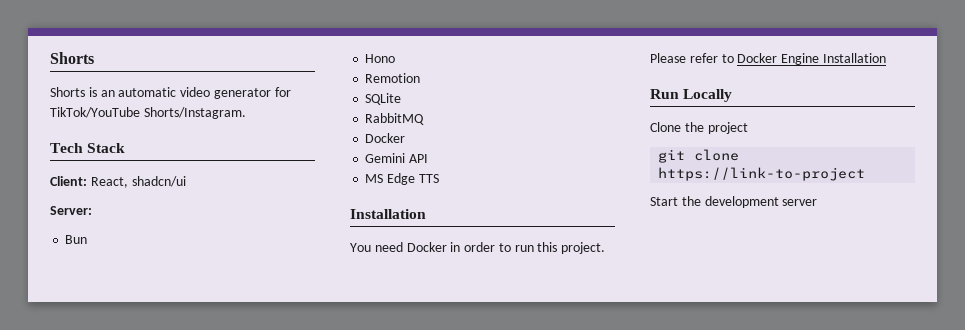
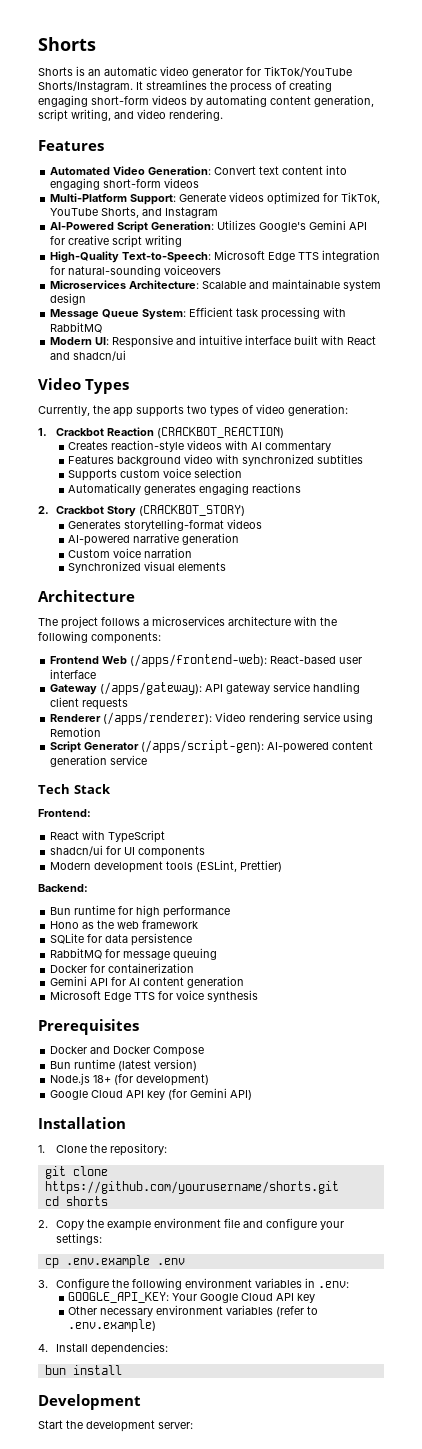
- Shorts is an automatic video generator for TikTok/YouTube Shorts/Instagram.
+ Shorts is an automatic video generator for TikTok/YouTube Shorts/Instagram. It streamlines the process of creating engaging short-form videos by automating content generation, script writing, and video rendering.
+ Features
+ Automated Video Generation: Convert text content into engaging short-form videos
+ Multi-Platform Support: Generate videos optimized for TikTok, YouTube Shorts, and Instagram
+ AI-Powered Script Generation: Utilizes Google's Gemini API for creative script writing
+ High-Quality Text-to-Speech: Microsoft Edge TTS integration for natural-sounding voiceovers
+ Microservices Architecture: Scalable and maintainable system design
+ Message Queue System: Efficient task processing with RabbitMQ
+ Modern UI: Responsive and intuitive interface built with React and shadcn/ui
+ Video Types
+ Currently, the app supports two types of video generation:
+ 1. Crackbot Reaction (CRACKBOT_REACTION)
+ Creates reaction-style videos with AI commentary
+ Features background video with synchronized subtitles
+ Supports custom voice selection
+ Automatically generates engaging reactions
+ 2. Crackbot Story (CRACKBOT_STORY)
+ Generates storytelling-format videos
+ AI-powered narrative generation
+ Custom voice narration
+ Synchronized visual elements
+ Architecture
+ The project follows a microservices architecture with the following components:
+ Frontend Web (/apps/frontend-web): React-based user interface
+ Gateway (/apps/gateway): API gateway service handling client requests
+ Renderer (/apps/renderer): Video rendering service using Remotion
+ Script Generator (/apps/script-gen): AI-powered content generation service
  Tech Stack
- Client: React, shadcn/ui
- Server:
- Bun
- Hono
- Remotion
- SQLite
- RabbitMQ
- Docker
- Gemini API
- MS Edge TTS
+ Frontend:
+ React with TypeScript
+ shadcn/ui for UI components
+ Modern development tools (ESLint, Prettier)
+ Backend:
+ Bun runtime for high performance
+ Hono as the web framework
+ SQLite for data persistence
+ RabbitMQ for message queuing
+ Docker for containerization
+ Gemini API for AI content generation
+ Microsoft Edge TTS for voice synthesis
+ Prerequisites
+ Docker and Docker Compose
+ Bun runtime (latest version)
+ Node.js 18+ (for development)
+ Google Cloud API key (for Gemini API)
  Installation
- You need Docker in order to run this project. Please refer to Docker Engine Installation
- Run Locally
- Clone the project
+ 1. Clone the repository:
- git clone https://link-to-project
+ git clone https://github.com/yourusername/shorts.git
+ cd shorts
+ 2. Copy the example environment file and configure your settings:
+ cp .env.example .env
+ 3. Configure the following environment variables in .env:
+ GOOGLE_API_KEY: Your Google Cloud API key
+ Other necessary environment variables (refer to .env.example)
+ 4. Install dependencies:
+ bun install
+ Development
- Start the development server
+ Start the development server:

